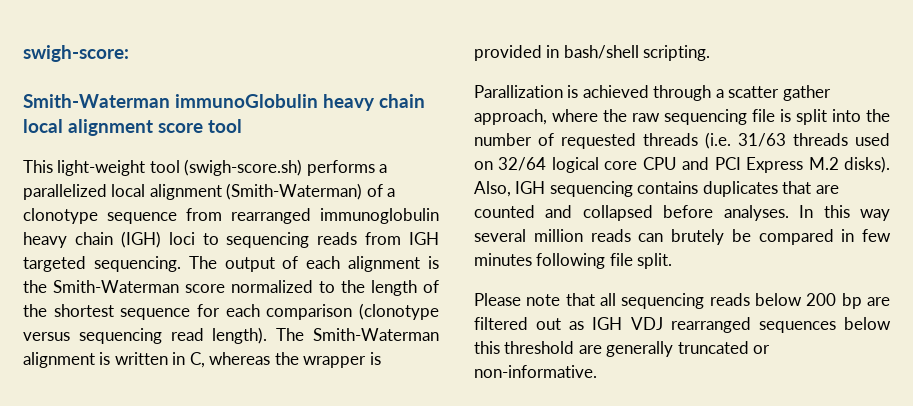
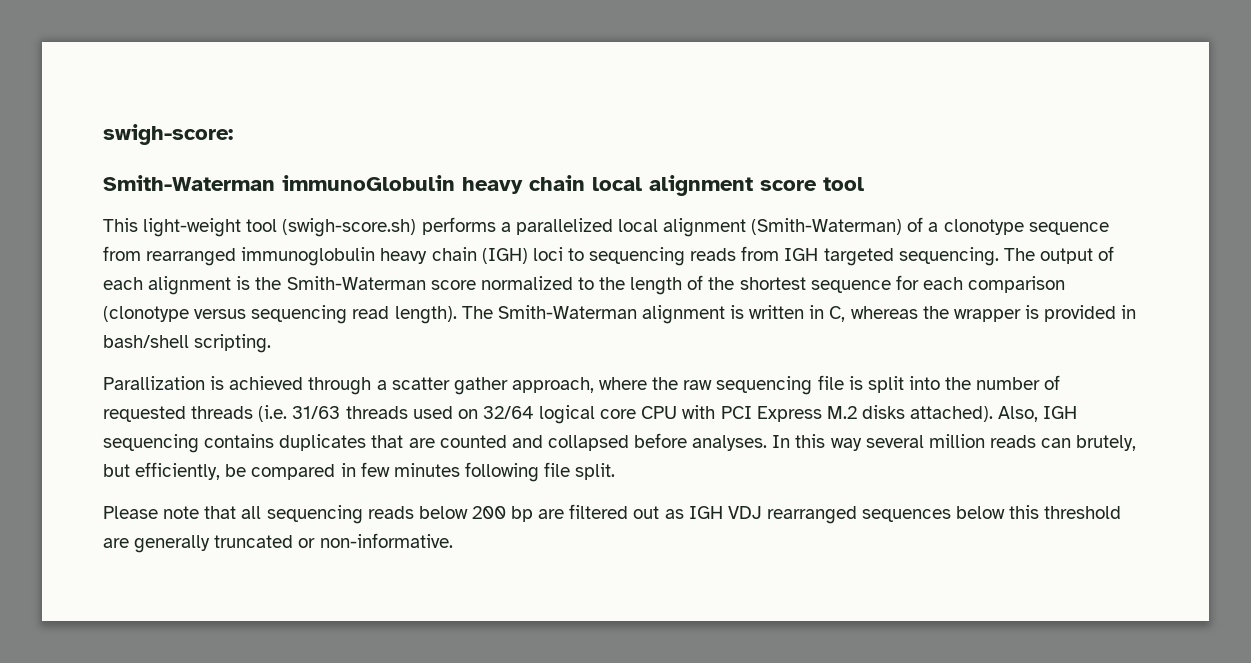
- Parallization is achieved through a scatter gather approach, where the raw sequencing file is split into the number of requested threads (i.e. 31/63 threads used on 32/64 logical core CPU and PCI Express M.2 disks).
+ Parallization is achieved through a scatter gather approach, where the raw sequencing file is split into the number of requested threads (i.e. 31/63 threads used on 32/64 logical core CPU with PCI Express M.2 disks attached).
- In this way several million reads can brutely be compared in few minutes following file split.
+ In this way several million reads can brutely, but efficiently, be compared in few minutes following file split.

